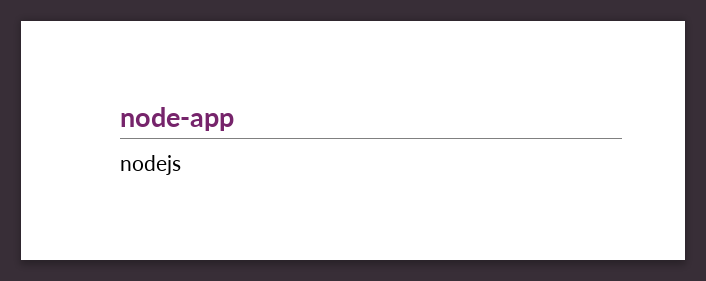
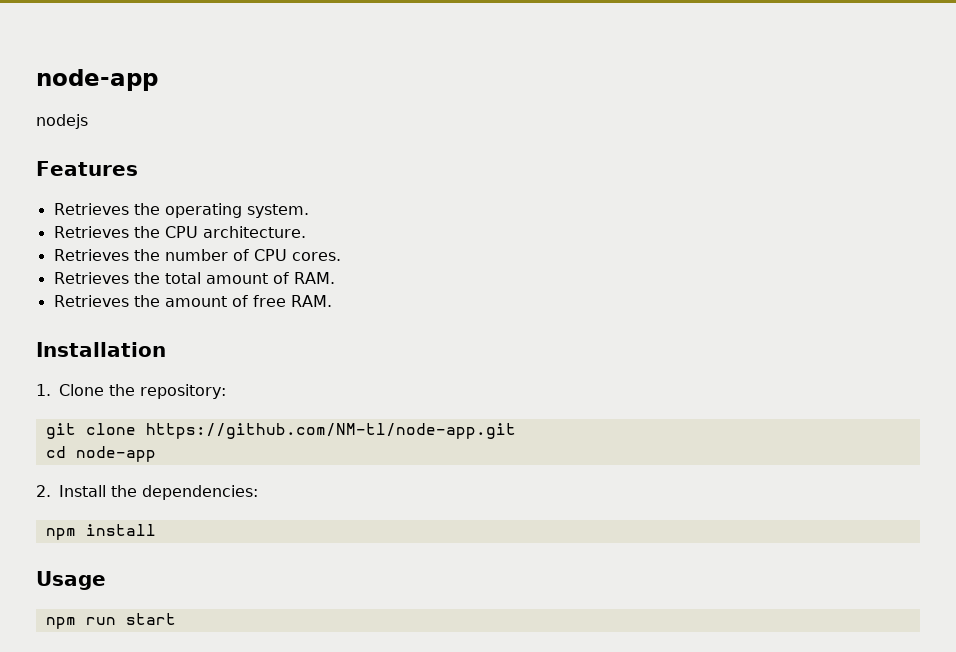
+ Features
+ Retrieves the operating system.
+ Retrieves the CPU architecture.
+ Retrieves the number of CPU cores.
+ Retrieves the total amount of RAM.
+ Retrieves the amount of free RAM.
+ Installation
+ 1. Clone the repository:
+ git clone https://github.com/NM-tl/node-app.git
+ cd node-app
+ 2. Install the dependencies:
+ npm install
+ Usage
+ npm run start

